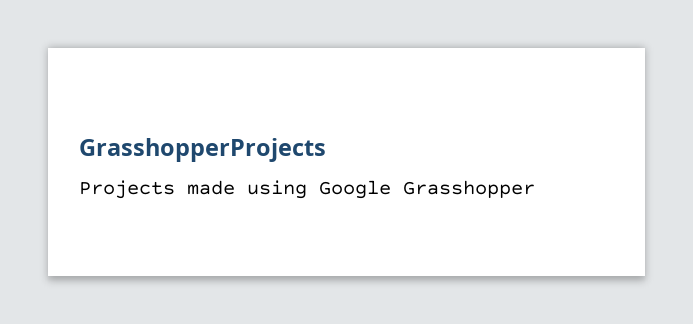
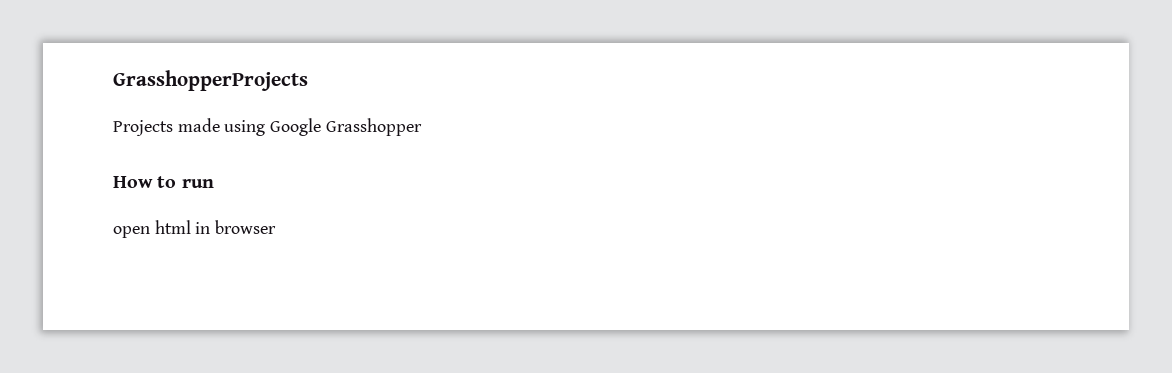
+ How to run
+ open html in browser

